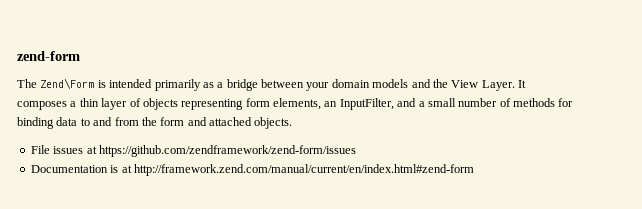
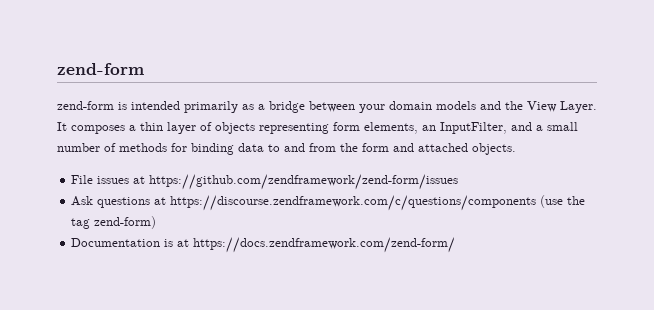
- The Zend\Form is intended primarily as a bridge between your domain models and the View Layer.
+ zend-form is intended primarily as a bridge between your domain models and the View Layer.
+ Ask questions at https://discourse.zendframework.com/c/questions/components (use the tag zend-form)
- Documentation is at http://framework.zend.com/manual/current/en/index.html#zend-form
+ Documentation is at https://docs.zendframework.com/zend-form/

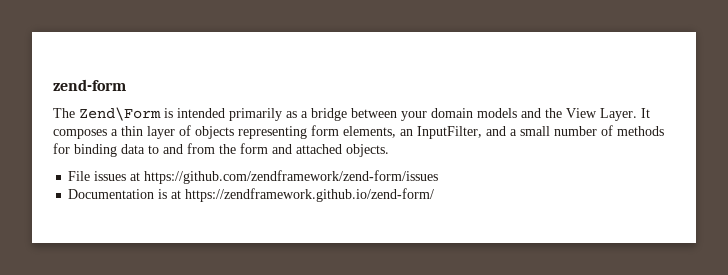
- zend-form is intended primarily as a bridge between your domain models and the View Layer.
+ The Zend\Form is intended primarily as a bridge between your domain models and the View Layer.
- Ask questions at https://discourse.zendframework.com/c/questions/components (use the tag zend-form)
- Documentation is at https://docs.zendframework.com/zend-form/
+ Documentation is at https://zendframework.github.io/zend-form/

